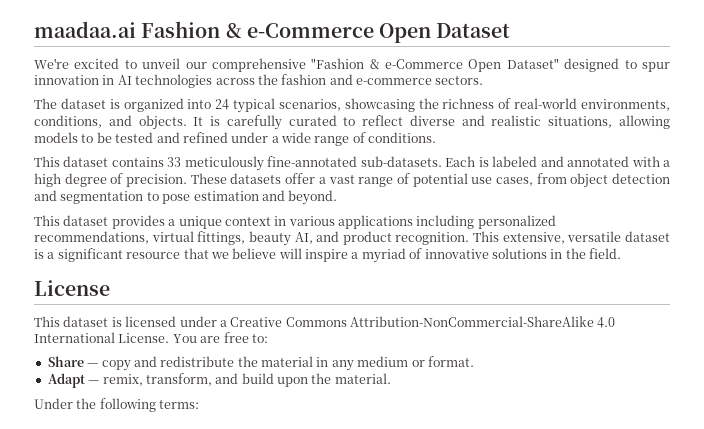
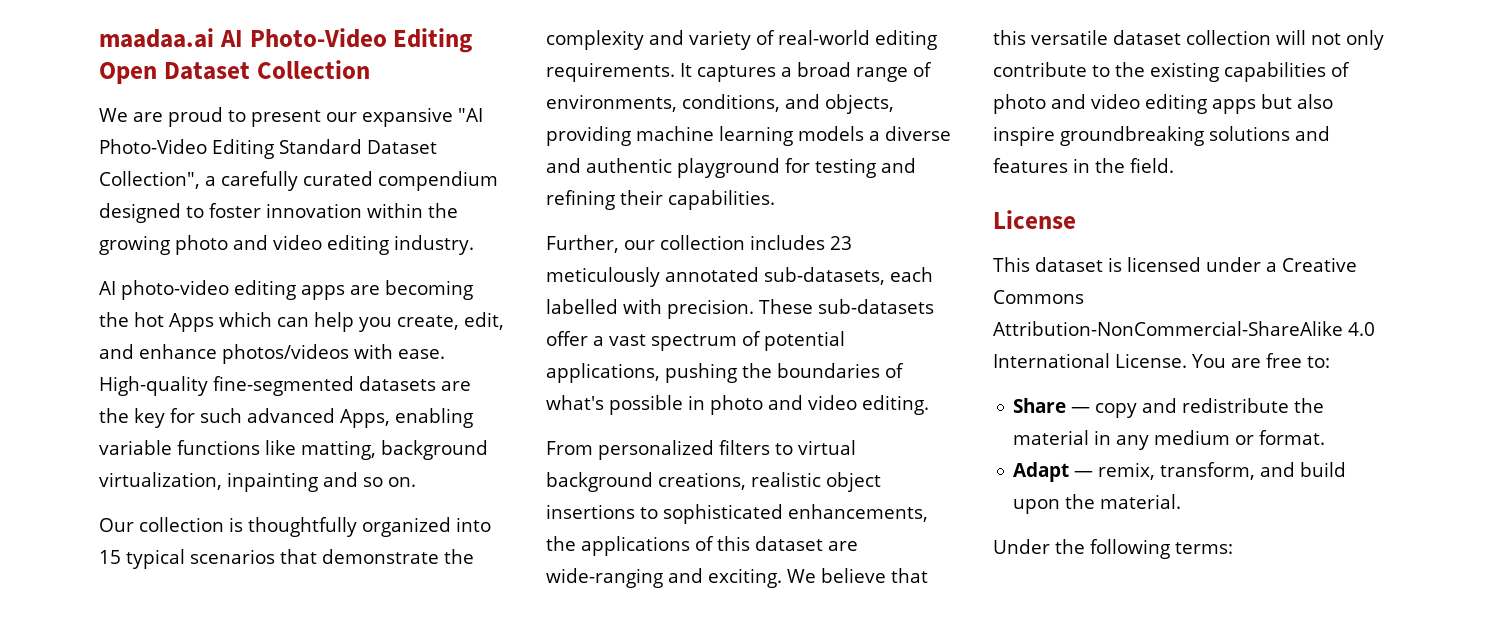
- maadaa.ai Fashion & e-Commerce Open Dataset
- We're excited to unveil our comprehensive "Fashion & e-Commerce Open Dataset" designed to spur innovation in AI technologies across the fashion and e-commerce sectors.
- The dataset is organized into 24 typical scenarios, showcasing the richness of real-world environments, conditions, and objects. It is carefully curated to reflect diverse and realistic situations, allowing models to be tested and refined under a wide range of conditions.
- This dataset contains 33 meticulously fine-annotated sub-datasets. Each is labeled and annotated with a high degree of precision.
+ maadaa.ai AI Photo-Video Editing Open Dataset Collection
+ We are proud to present our expansive "AI Photo-Video Editing Standard Dataset Collection", a carefully curated compendium designed to foster innovation within the growing photo and video editing industry.
+ AI photo-video editing apps are becoming the hot Apps which can help you create, edit, and enhance photos/videos with ease. High-quality fine-segmented datasets are the key for such advanced Apps, enabling variable functions like matting, background virtualization, inpainting and so on.
+ Our collection is thoughtfully organized into 15 typical scenarios that demonstrate the complexity and variety of real-world editing requirements. It captures a broad range of environments, conditions, and objects, providing machine learning models a diverse and authentic playground for testing and refining their capabilities.
+ Further, our collection includes 23 meticulously annotated sub-datasets, each labelled with precision.
- These datasets offer a vast range of potential use cases, from object detection and segmentation to pose estimation and beyond.
- This dataset provides a unique context in various applications including personalized recommendations, virtual fittings, beauty AI, and product recognition. This extensive, versatile dataset is a significant resource that we believe will inspire a myriad of innovative solutions in the field.
+ These sub-datasets offer a vast spectrum of potential applications, pushing the boundaries of what's possible in photo and video editing.
+ From personalized filters to virtual background creations, realistic object insertions to sophisticated enhancements, the applications of this dataset are wide-ranging and exciting. We believe that this versatile dataset collection will not only contribute to the existing capabilities of photo and video editing apps but also inspire groundbreaking solutions and features in the field.

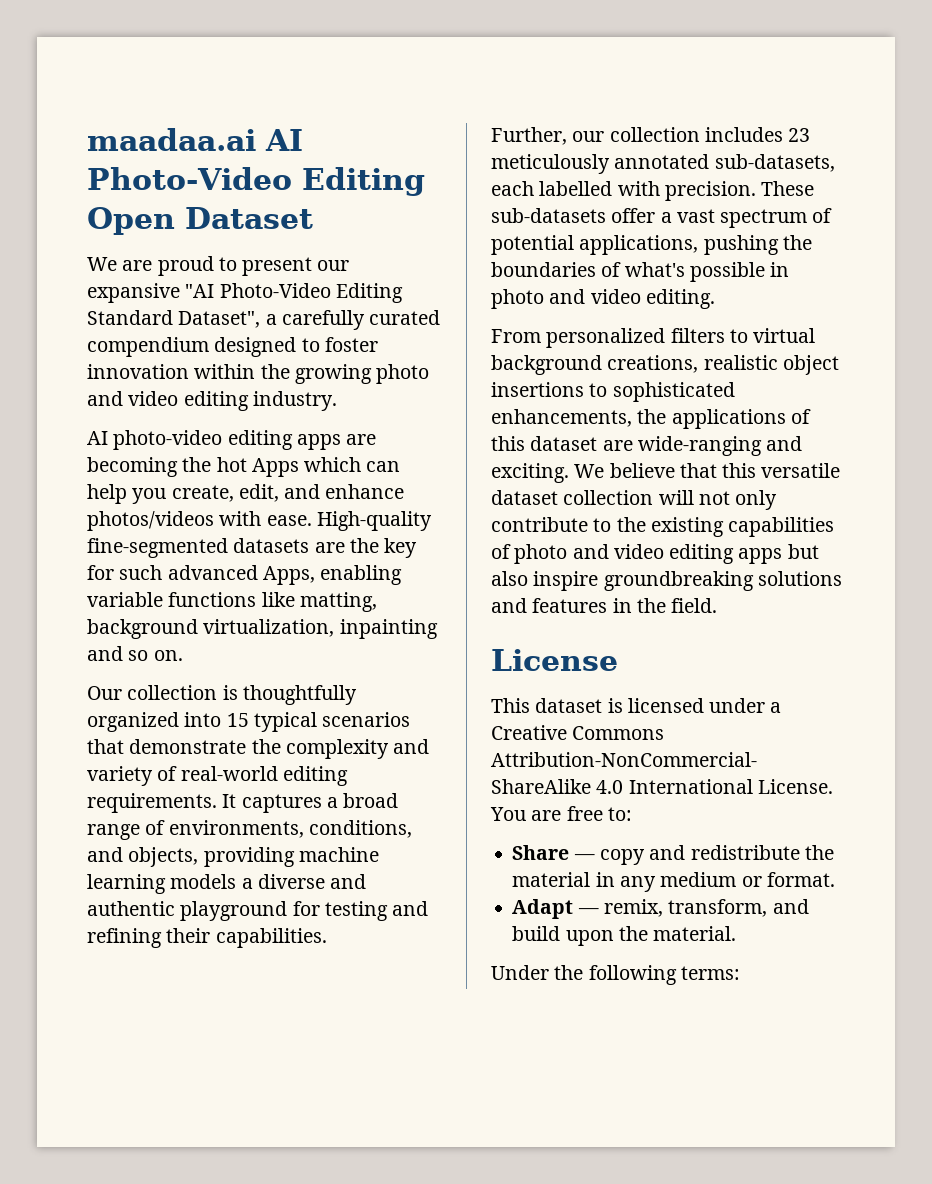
- maadaa.ai AI Photo-Video Editing Open Dataset Collection
+ maadaa.ai AI Photo-Video Editing Open Dataset
- We are proud to present our expansive "AI Photo-Video Editing Standard Dataset Collection", a carefully curated compendium designed to foster innovation within the growing photo and video editing industry.
+ We are proud to present our expansive "AI Photo-Video Editing Standard Dataset", a carefully curated compendium designed to foster innovation within the growing photo and video editing industry.

